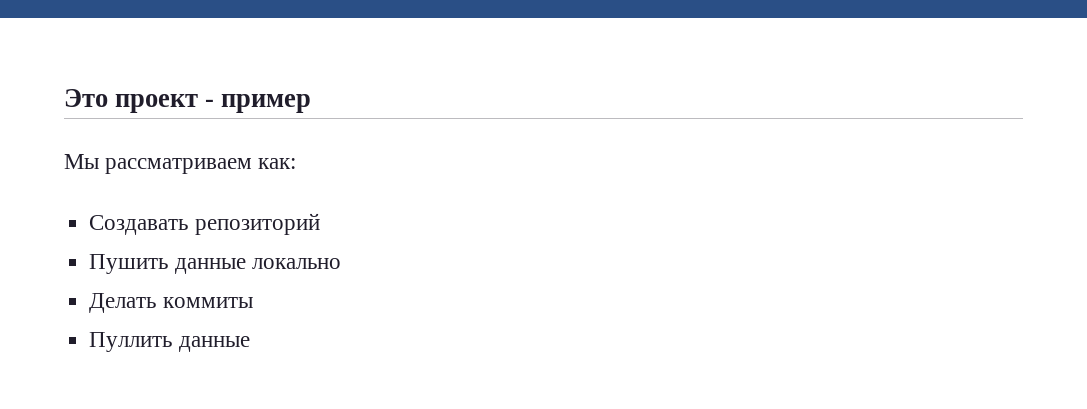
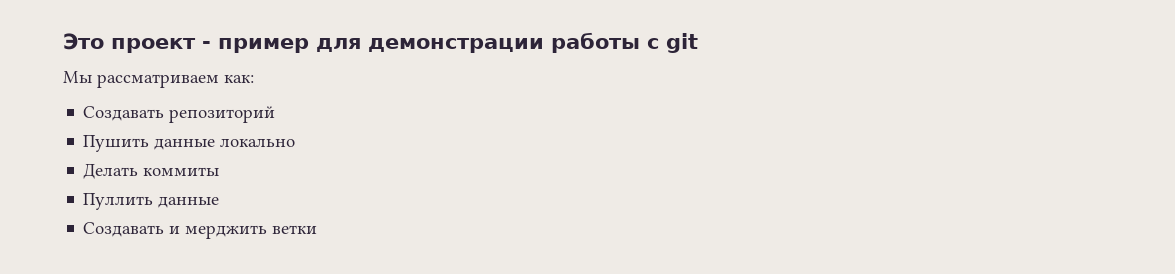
- Это проект - пример
+ Это проект - пример для демонстрации работы с git
+ Создавать и мерджить ветки

